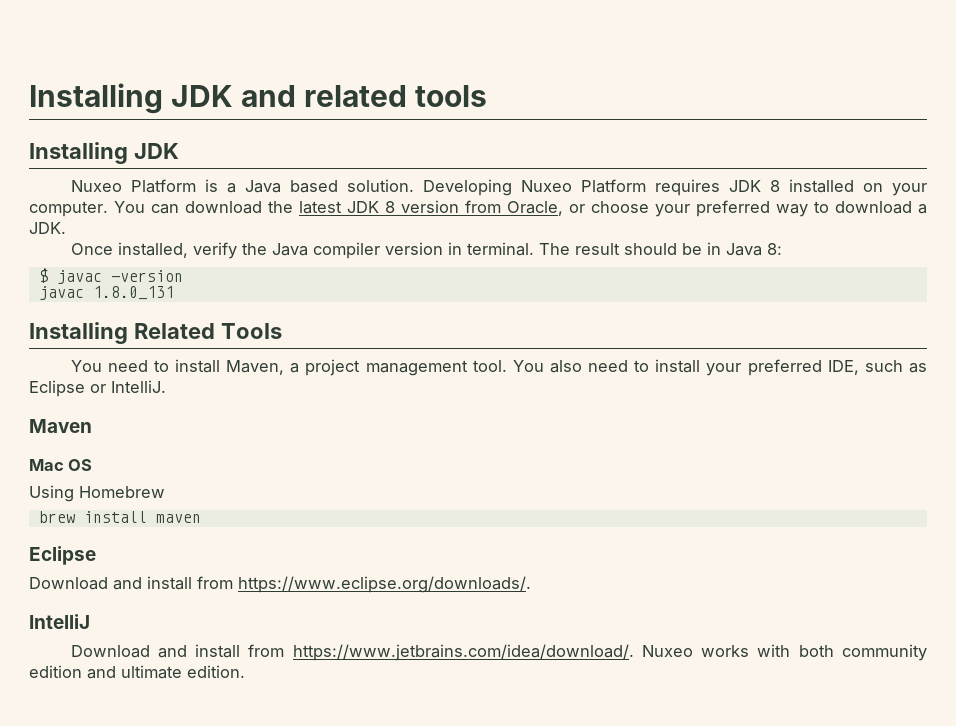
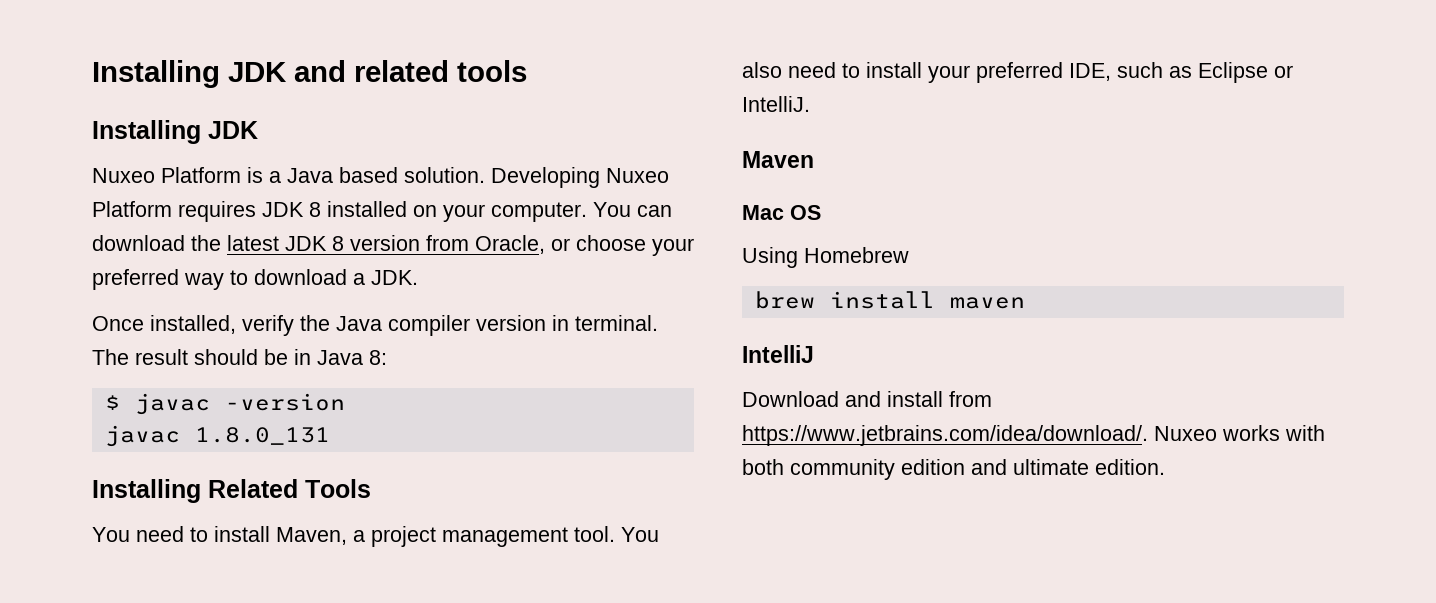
  brew install maven
- Eclipse
- Download and install from https://www.eclipse.org/downloads/.

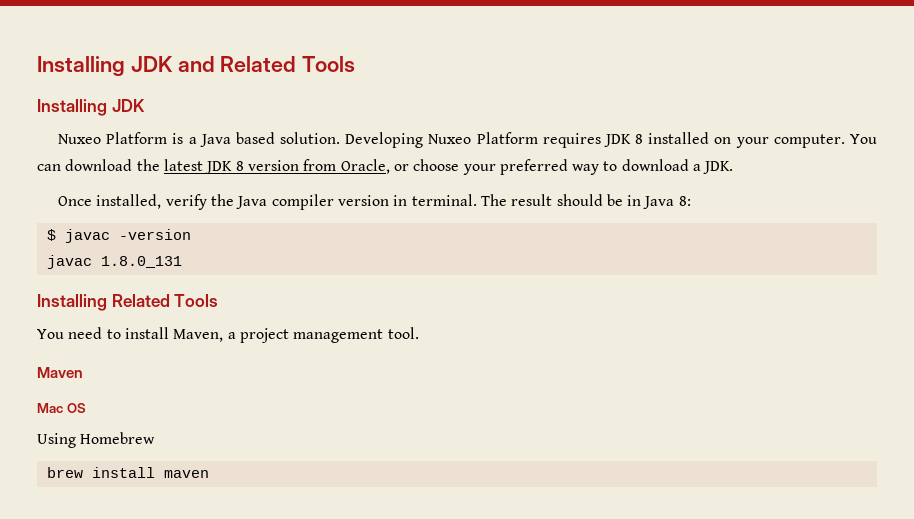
- Installing JDK and related tools
+ Installing JDK and Related Tools
- You also need to install your preferred IDE, such as Eclipse or IntelliJ.
- IntelliJ
- Download and install from https://www.jetbrains.com/idea/download/. Nuxeo works with both community edition and ultimate edition.

